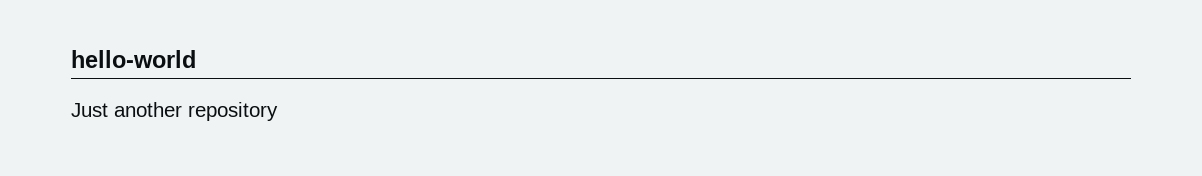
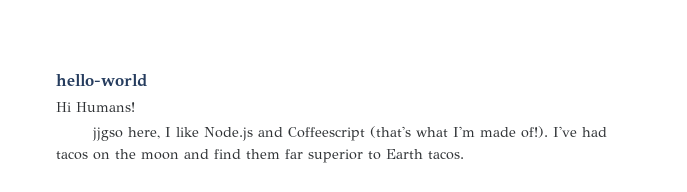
- Just another repository
+ Hi Humans!
+ jjgso here, I like Node.js and Coffeescript (that's what I'm made of!). I've had tacos on the moon and find them far superior to Earth tacos.

